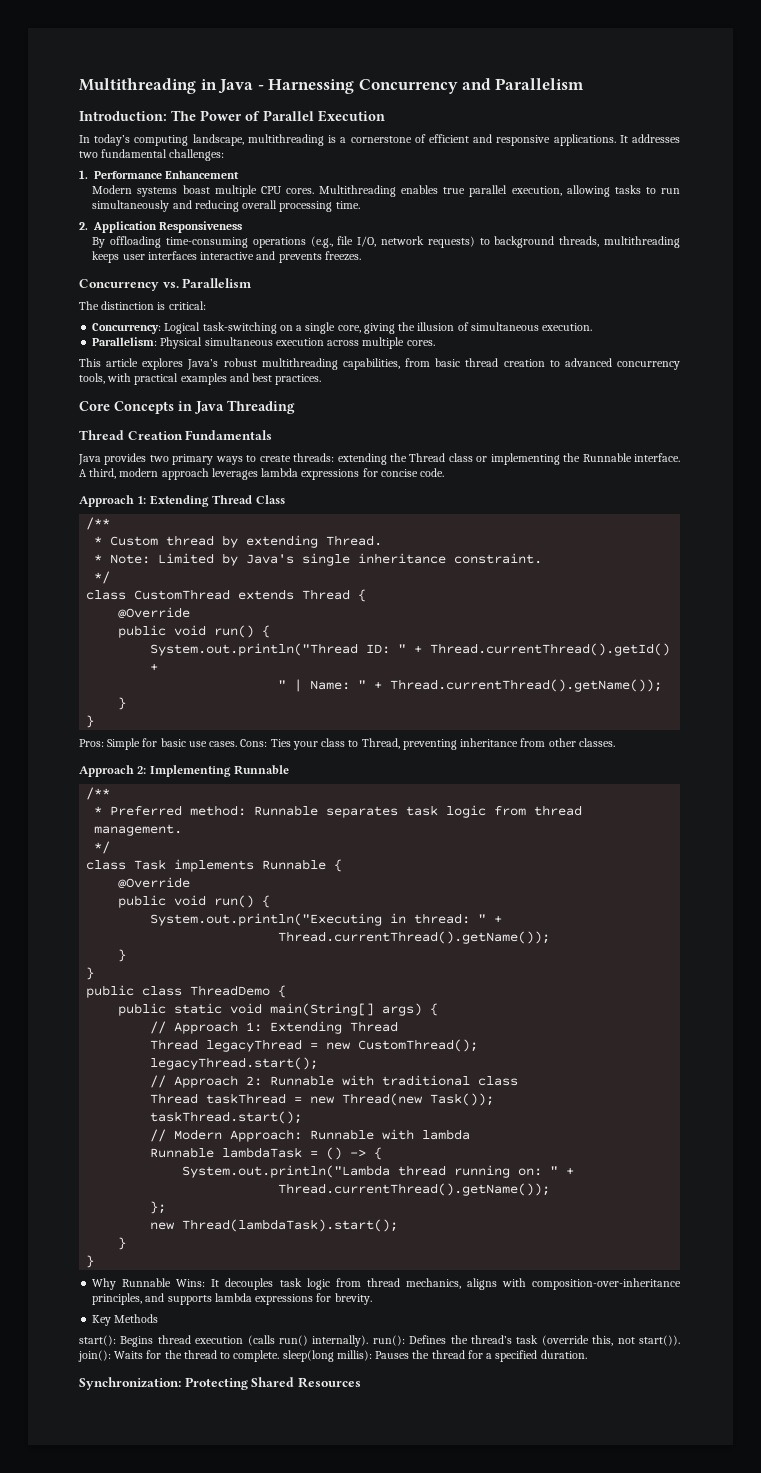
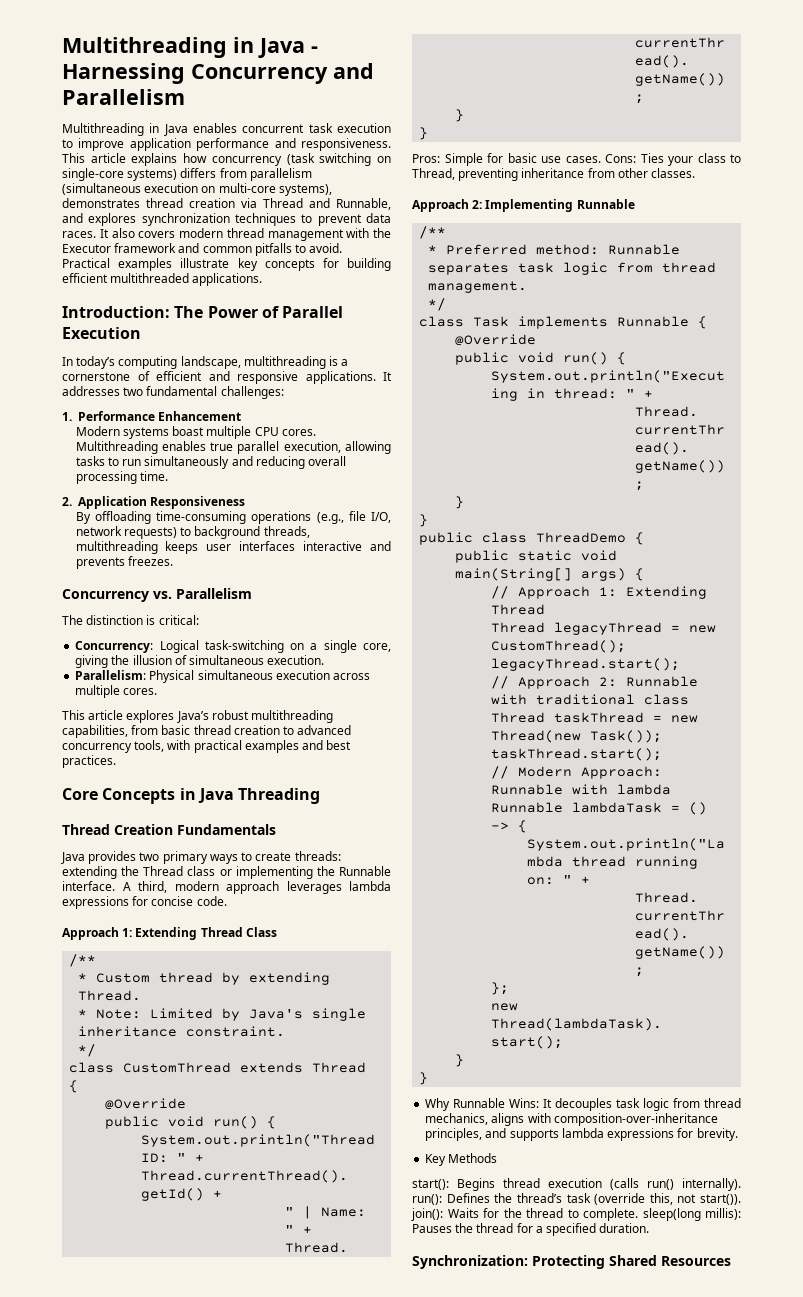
+ Multithreading in Java enables concurrent task execution to improve application performance and responsiveness. This article explains how concurrency (task switching on single-core systems) differs from parallelism (simultaneous execution on multi-core systems), demonstrates thread creation via Thread and Runnable, and explores synchronization techniques to prevent data races. It also covers modern thread management with the Executor framework and common pitfalls to avoid. Practical examples illustrate key concepts for building efficient multithreaded applications.

